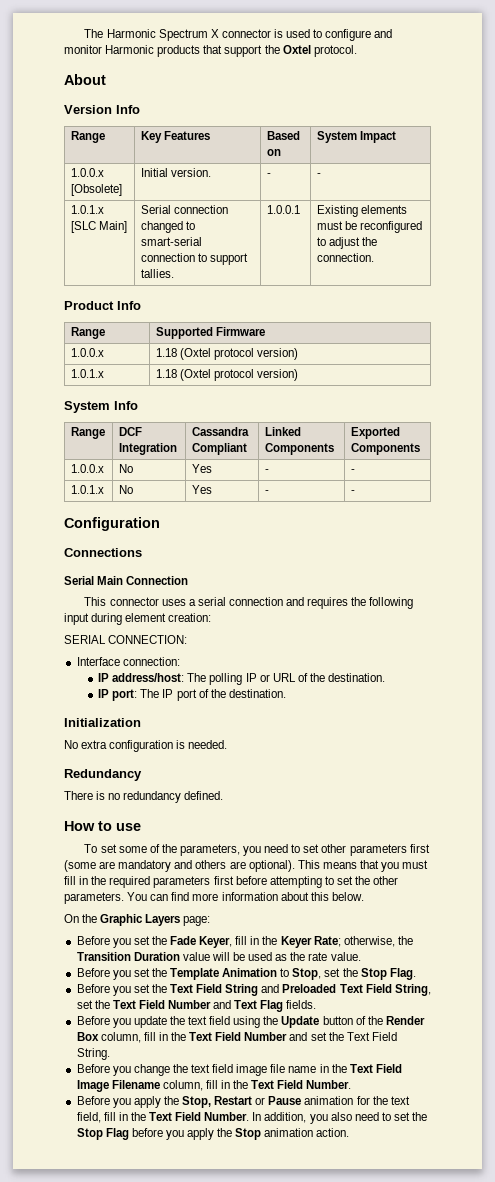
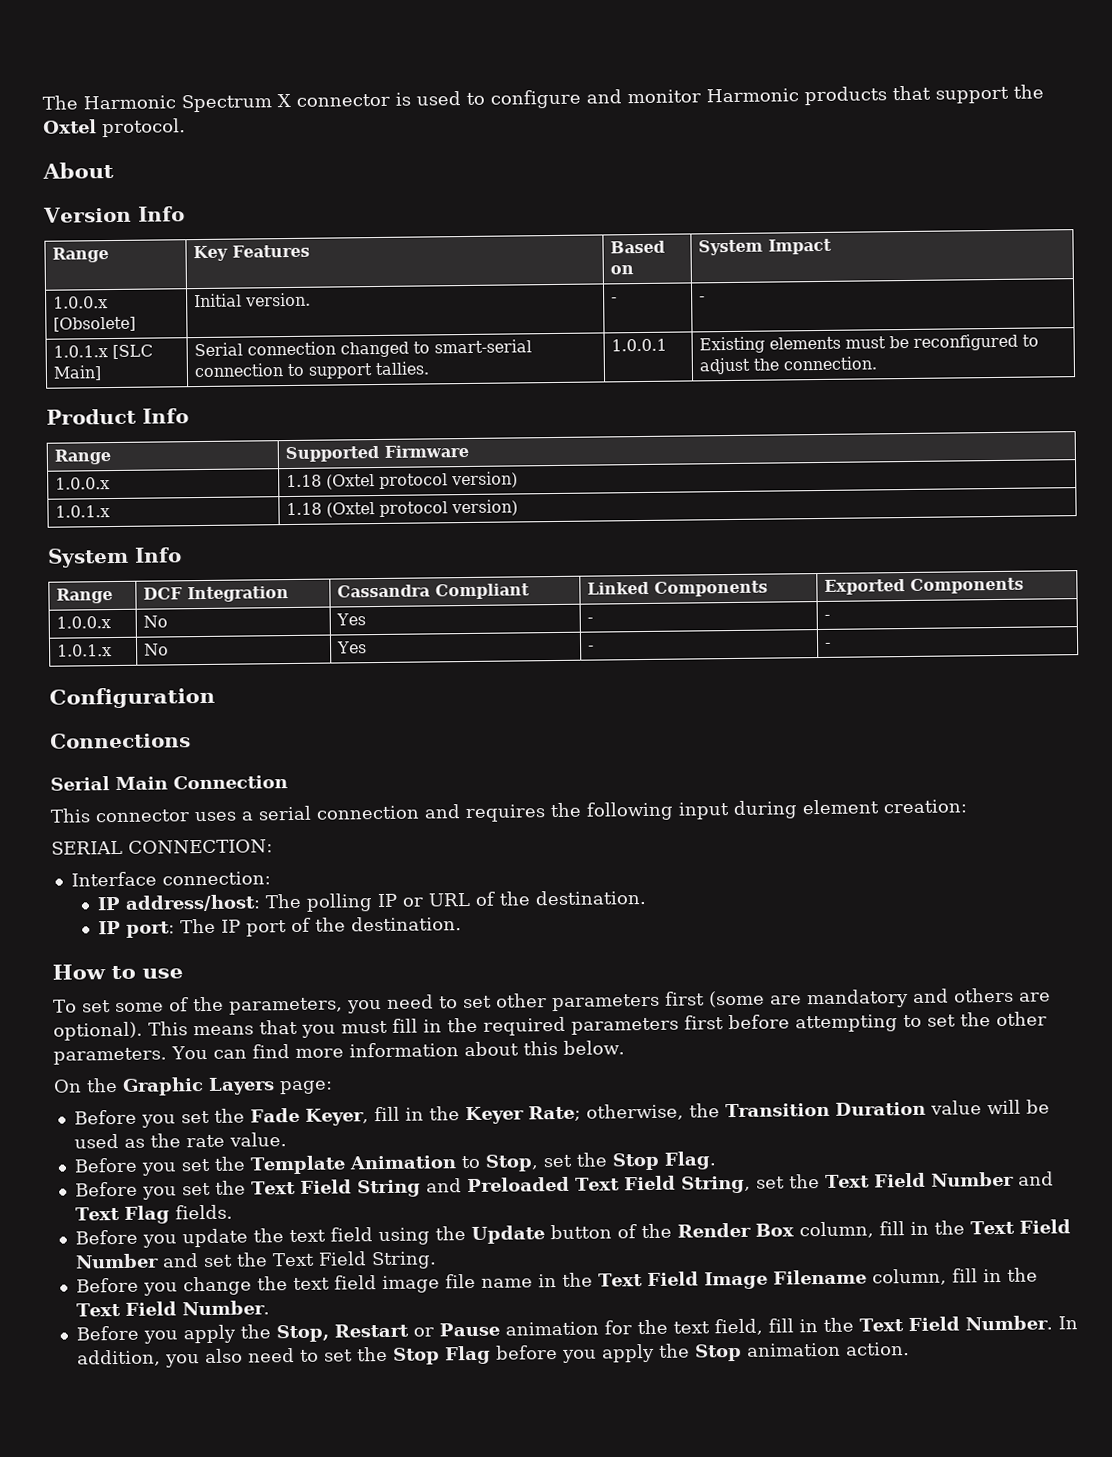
- Initialization
- No extra configuration is needed.
- Redundancy
- There is no redundancy defined.

